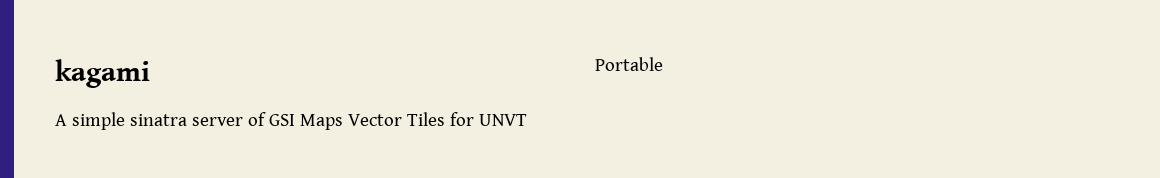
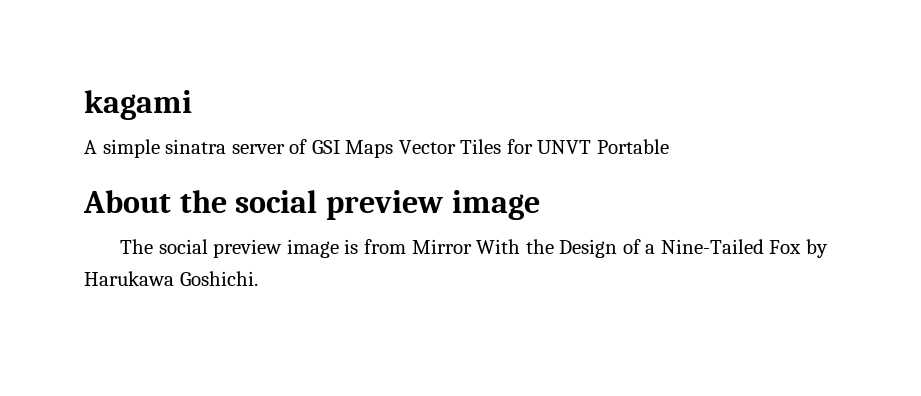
+ About the social preview image
+ The social preview image is from Mirror With the Design of a Nine-Tailed Fox by Harukawa Goshichi.

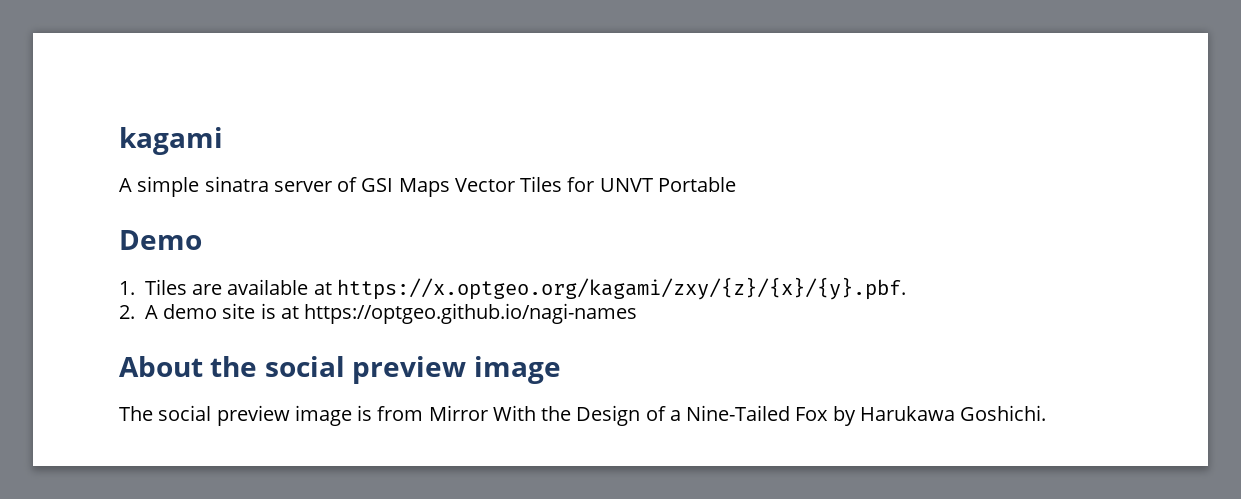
+ Demo
+ 1. Tiles are available at https://x.optgeo.org/kagami/zxy/{z}/{x}/{y}.pbf.
+ 2. A demo site is at https://optgeo.github.io/nagi-names

